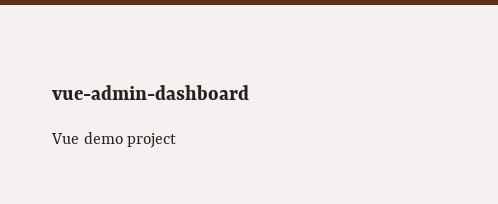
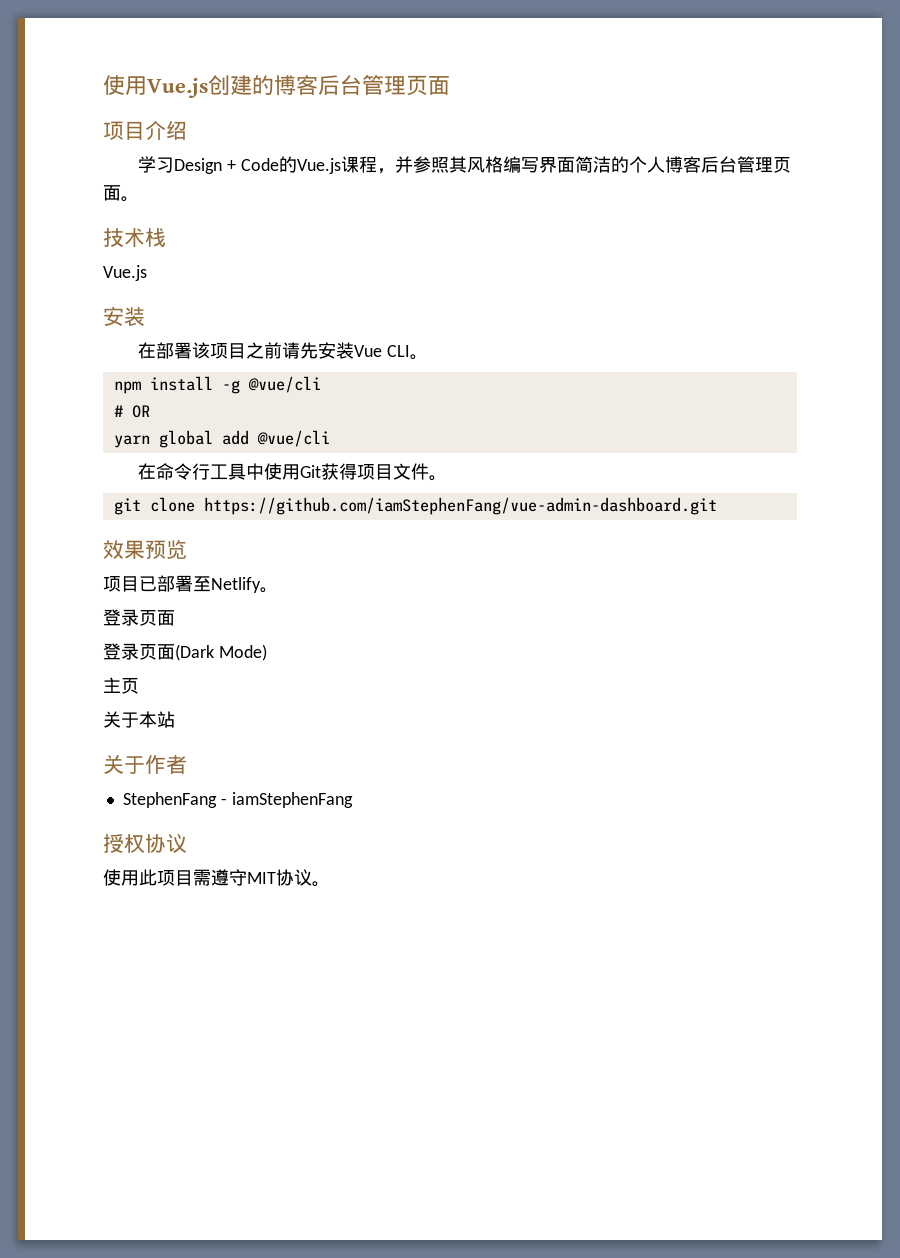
- vue-admin-dashboard
- Vue demo project
+ 使用Vue.js创建的博客后台管理页面
+ 项目介绍
+ 学习Design + Code的Vue.js课程，并参照其风格编写界面简洁的个人博客后台管理页面。
+ 技术栈
+ Vue.js
+ 安装
+ 在部署该项目之前请先安装Vue CLI。
+ npm install -g @vue/cli
+ # OR
+ yarn global add @vue/cli
+ 在命令行工具中使用Git获得项目文件。
+ git clone https://github.com/iamStephenFang/vue-admin-dashboard.git
+ 效果预览
+ 项目已部署至Netlify。
+ 登录页面
+ 登录页面(Dark Mode)
+ 主页
+ 关于本站
+ 关于作者
+ StephenFang - iamStephenFang
+ 授权协议
+ 使用此项目需遵守MIT协议。

